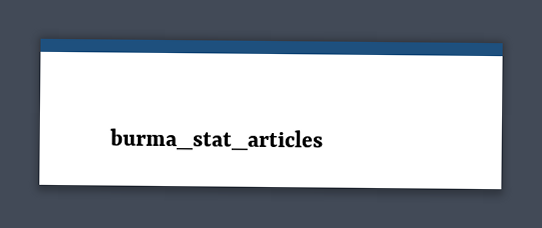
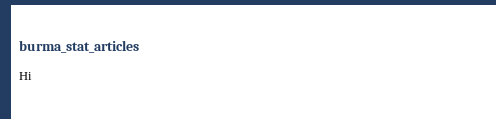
+ Hi

